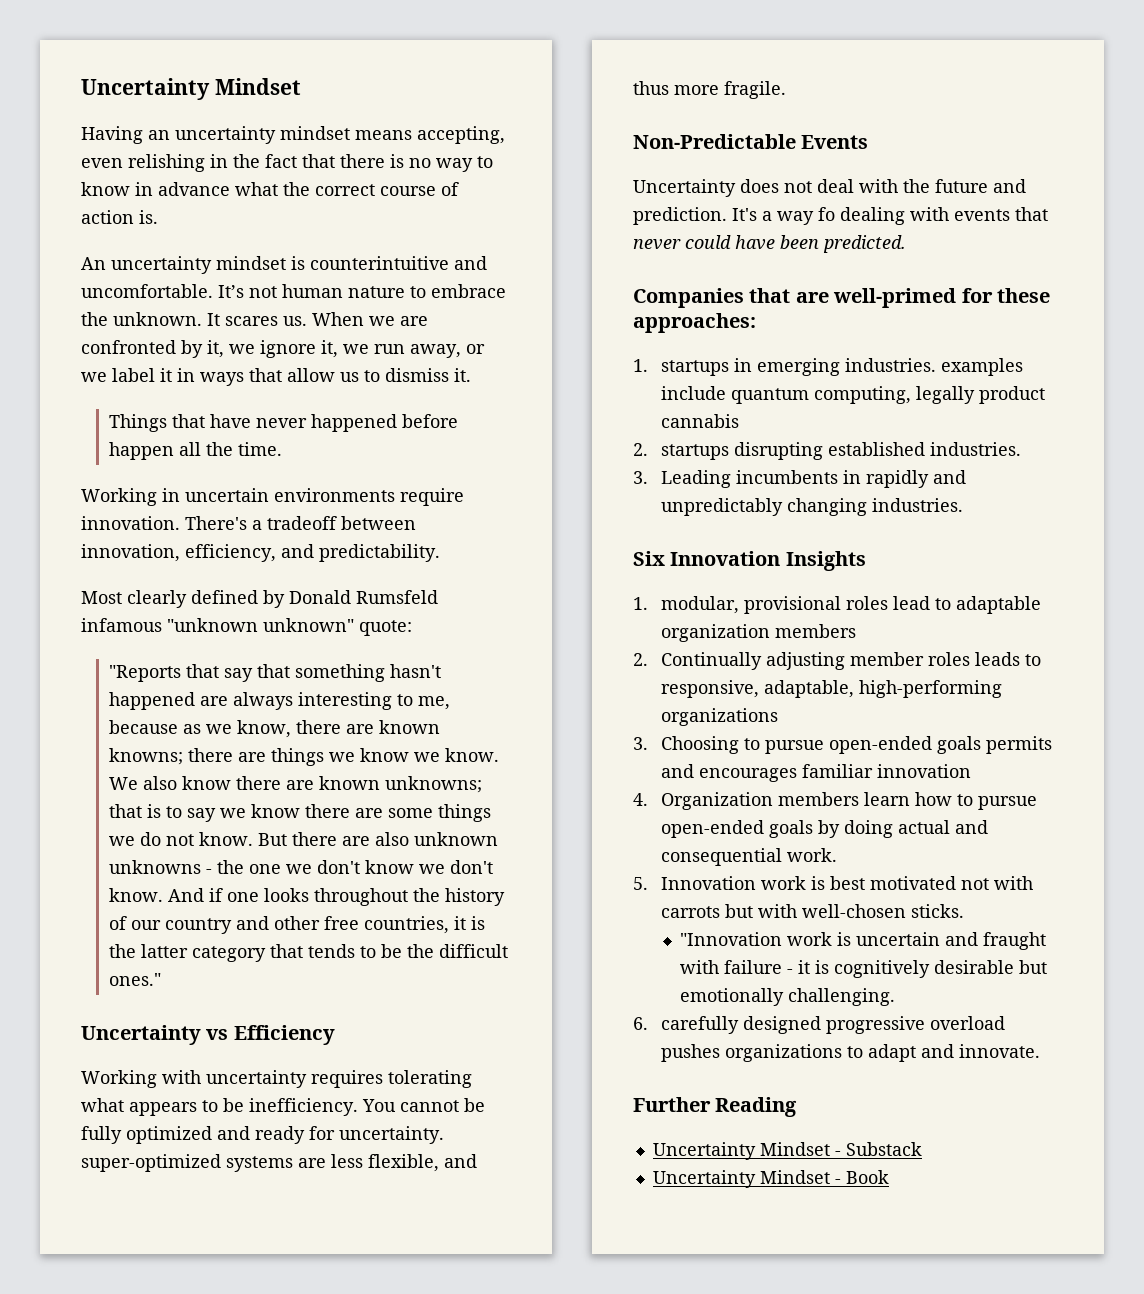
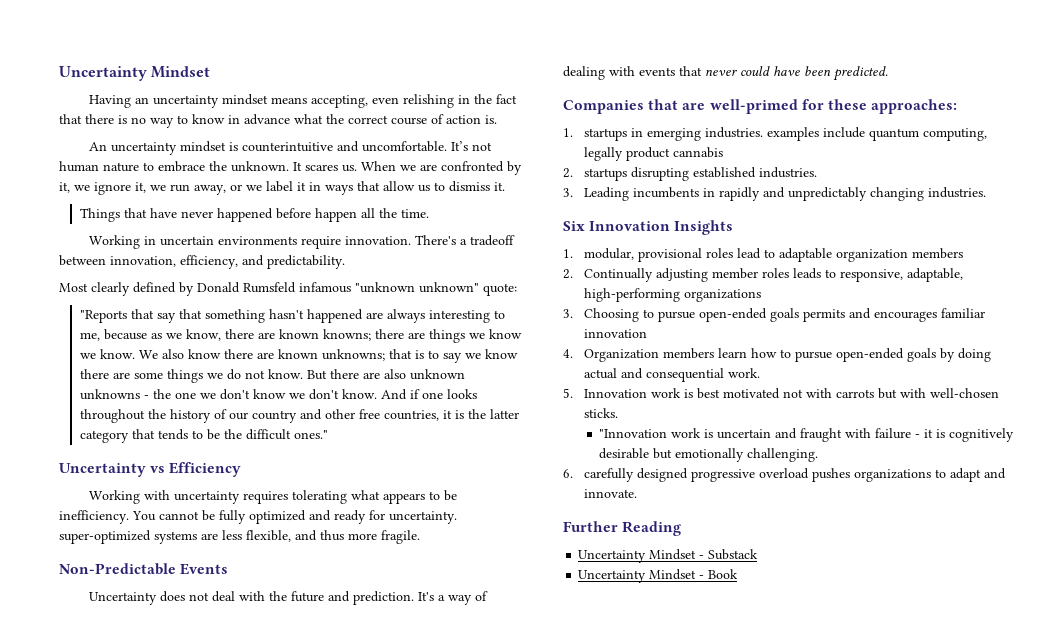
- It's a way fo dealing with events that never could have been predicted.
+ It's a way of dealing with events that never could have been predicted.

